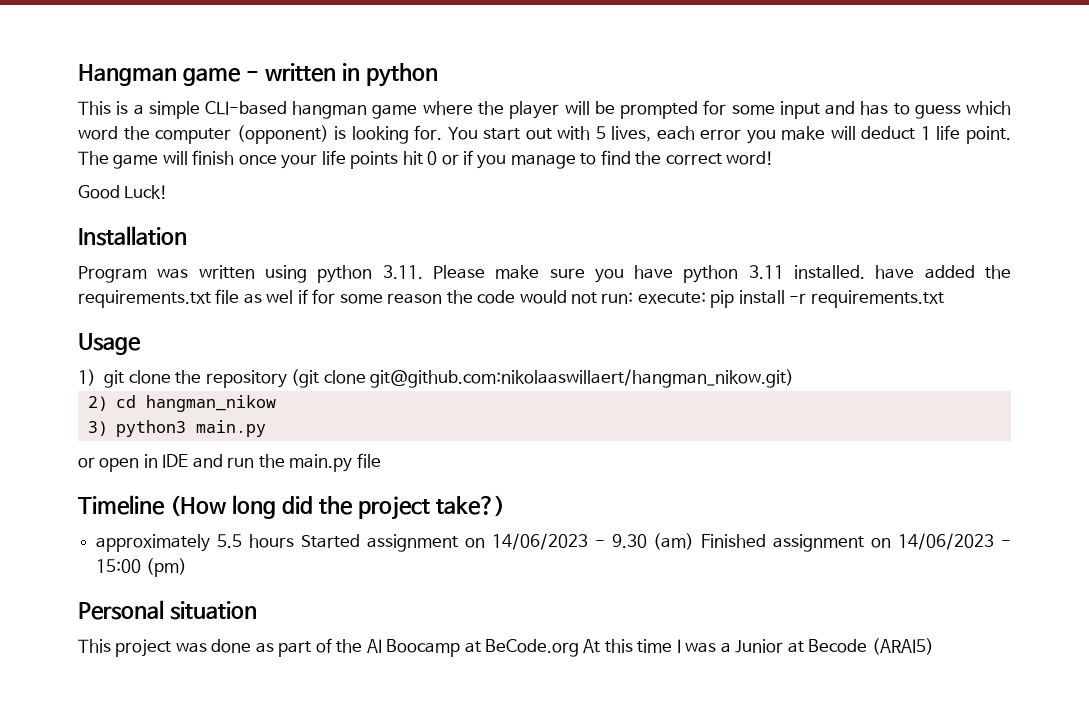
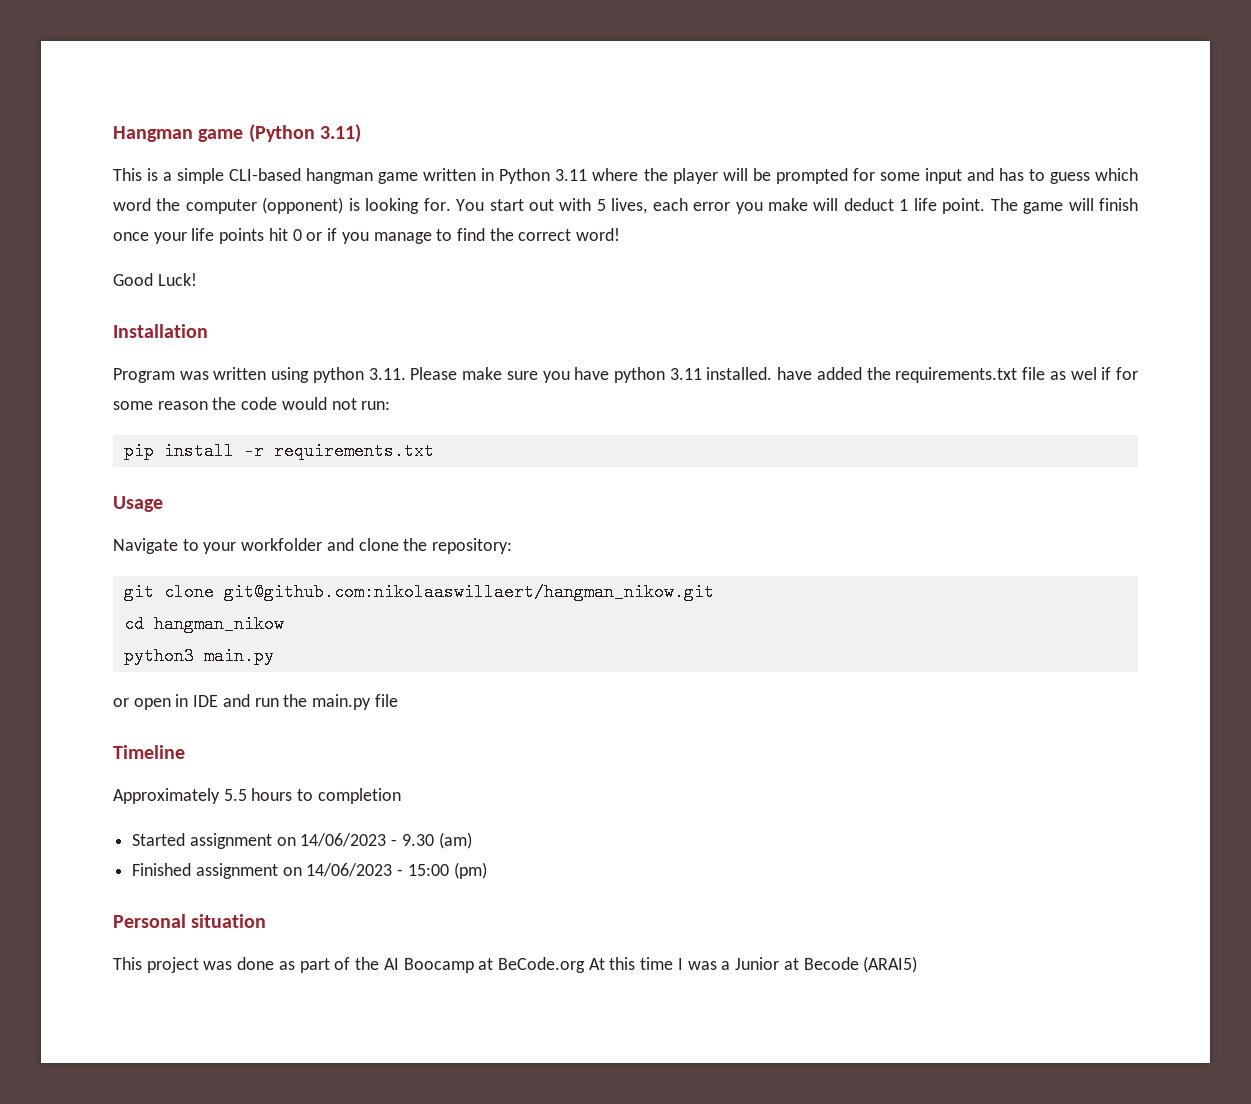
- Hangman game - written in python
+ Hangman game (Python 3.11)
- This is a simple CLI-based hangman game where the player will be prompted for some input and has to guess which word the computer (opponent) is looking for.
+ This is a simple CLI-based hangman game written in Python 3.11 where the player will be prompted for some input and has to guess which word the computer (opponent) is looking for.
- Program was written using python 3.11. Please make sure you have python 3.11 installed. have added the requirements.txt file as wel if for some reason the code would not run: execute: pip install -r requirements.txt
+ Program was written using python 3.11. Please make sure you have python 3.11 installed. have added the requirements.txt file as wel if for some reason the code would not run:
+ pip install -r requirements.txt
- 1) git clone the repository (git clone git@github.com:nikolaaswillaert/hangman_nikow.git)
- 2) cd hangman_nikow
+ Navigate to your workfolder and clone the repository:
+ git clone git@github.com:nikolaaswillaert/hangman_nikow.git
+ cd hangman_nikow
- 3) python3 main.py
+ python3 main.py
- Timeline (How long did the project take?)
- approximately 5.5 hours Started assignment on 14/06/2023 - 9.30 (am) Finished assignment on 14/06/2023 - 15:00 (pm)
+ Timeline
+ Approximately 5.5 hours to completion
+ Started assignment on 14/06/2023 - 9.30 (am)
+ Finished assignment on 14/06/2023 - 15:00 (pm)

